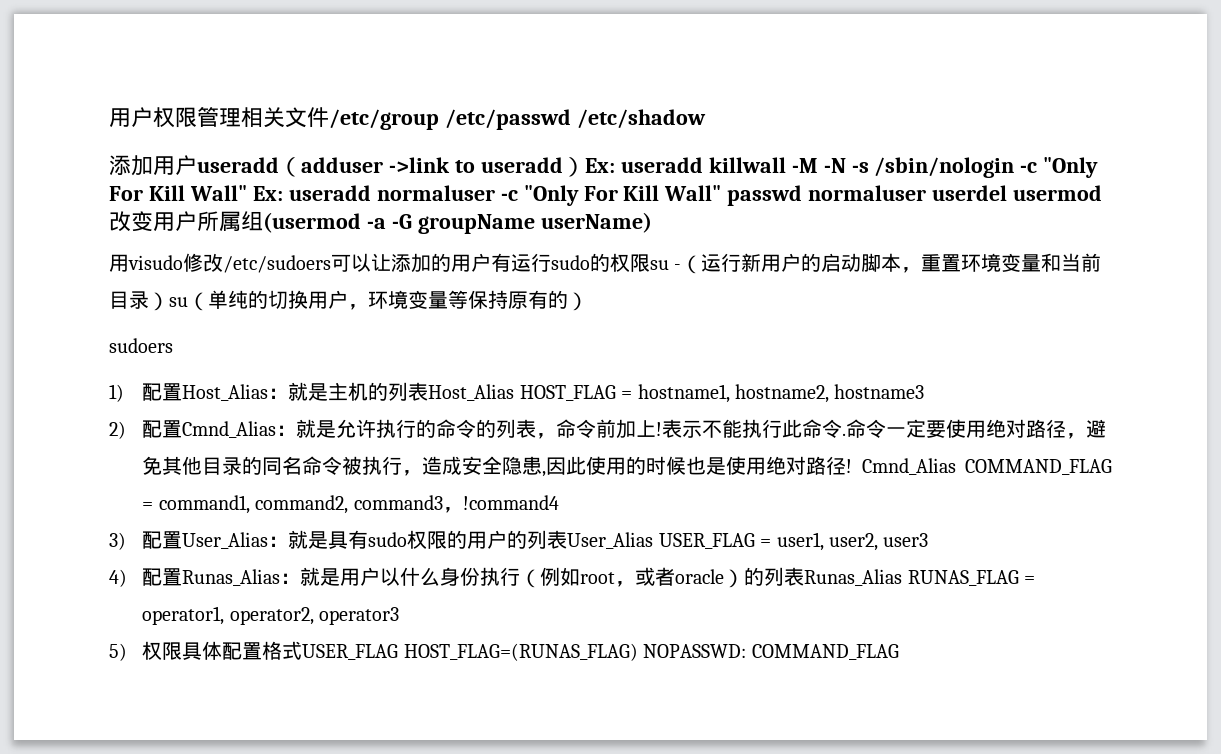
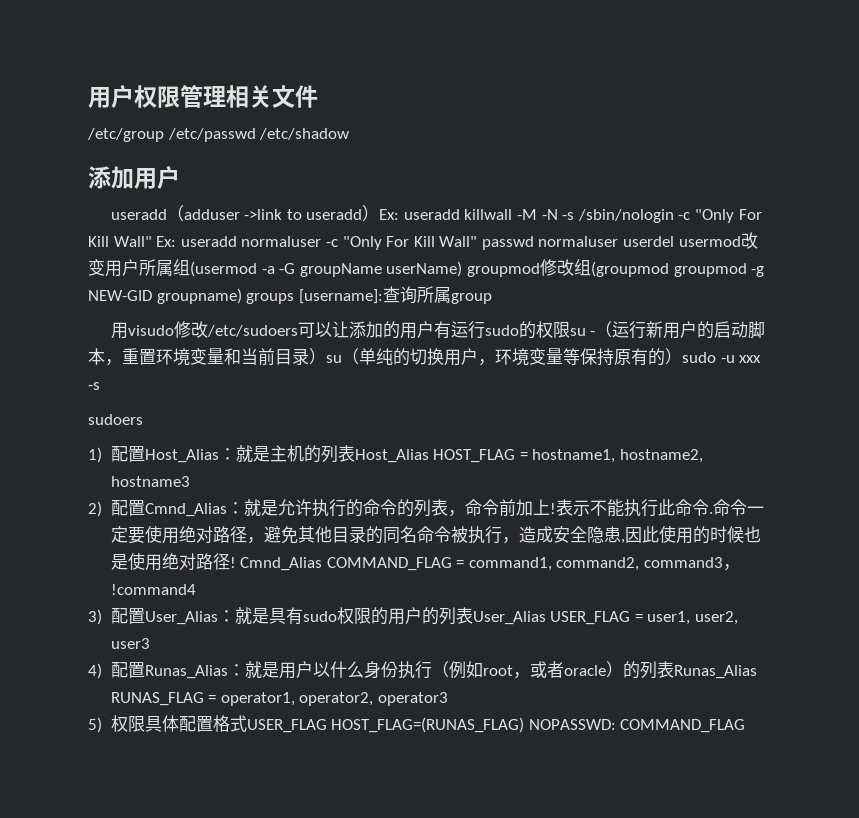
- 用户权限管理相关文件/etc/group /etc/passwd /etc/shadow
+ 用户权限管理相关文件
+ /etc/group /etc/passwd /etc/shadow
- 添加用户useradd（adduser ->link to useradd）Ex: useradd killwall -M -N -s /sbin/nologin -c "Only For Kill Wall" Ex: useradd normaluser -c "Only For Kill Wall" passwd normaluser userdel usermod改变用户所属组(usermod -a -G groupName userName)
+ 添加用户
+ useradd（adduser ->link to useradd）Ex: useradd killwall -M -N -s /sbin/nologin -c "Only For Kill Wall" Ex: useradd normaluser -c "Only For Kill Wall" passwd normaluser userdel usermod改变用户所属组(usermod -a -G groupName userName) groupmod修改组(groupmod groupmod -g NEW-GID groupname) groups [username]:查询所属group
- 用visudo修改/etc/sudoers可以让添加的用户有运行sudo的权限su -（运行新用户的启动脚本，重置环境变量和当前目录）su（单纯的切换用户，环境变量等保持原有的）
+ 用visudo修改/etc/sudoers可以让添加的用户有运行sudo的权限su -（运行新用户的启动脚本，重置环境变量和当前目录）su（单纯的切换用户，环境变量等保持原有的）sudo -u xxx -s

